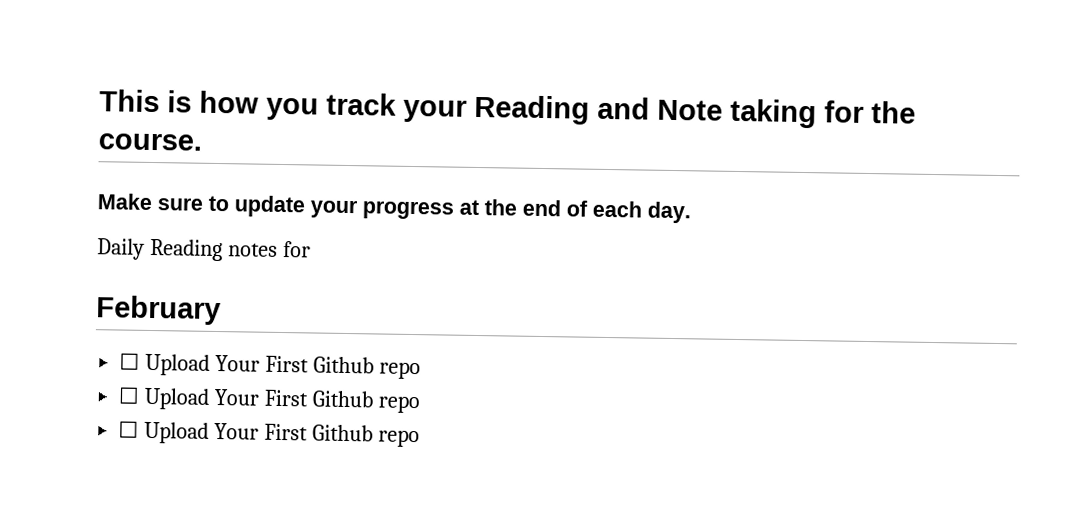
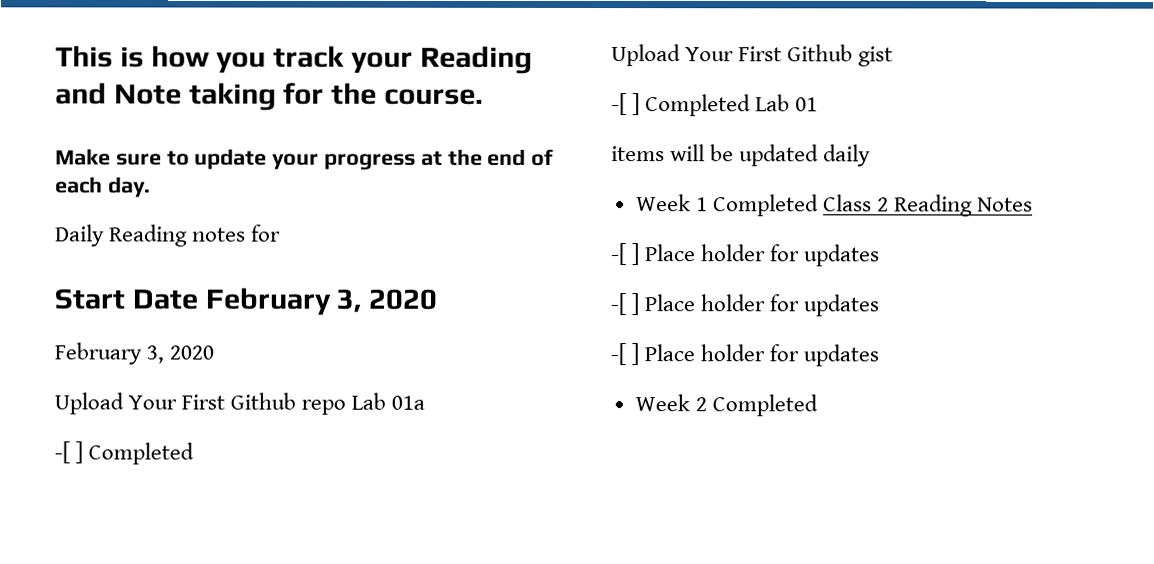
- February
- ☐ Upload Your First Github repo
- ☐ Upload Your First Github repo
- ☐ Upload Your First Github repo
+ Start Date February 3, 2020
+ February 3, 2020
+ Upload Your First Github repo Lab 01a
+ -[ ] Completed
+ Upload Your First Github gist
+ -[ ] Completed Lab 01
+ items will be updated daily
+ Week 1 Completed Class 2 Reading Notes
+ -[ ] Place holder for updates
+ -[ ] Place holder for updates
+ -[ ] Place holder for updates
+ Week 2 Completed

